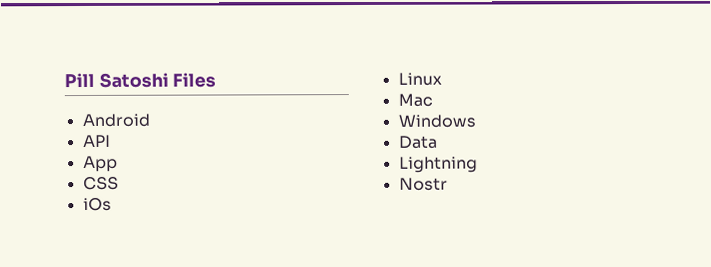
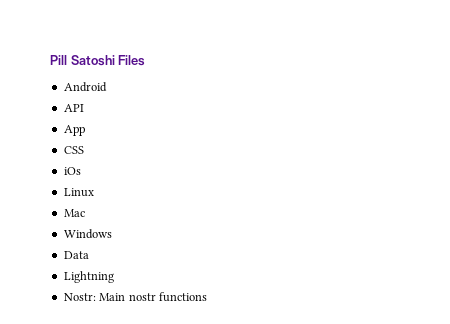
- Nostr
+ Nostr: Main nostr functions

